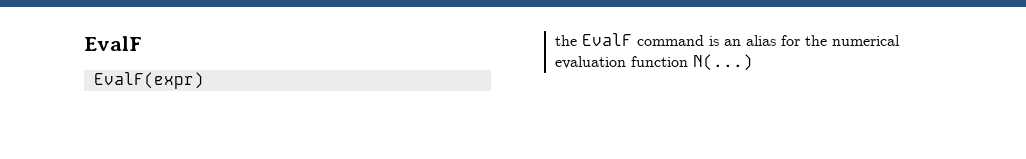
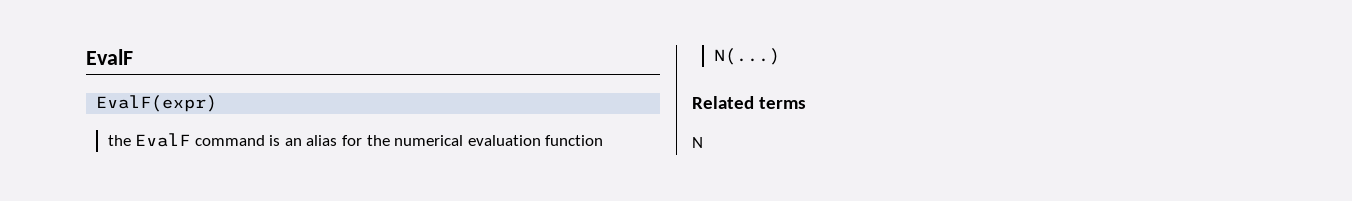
+ Related terms
+ N

